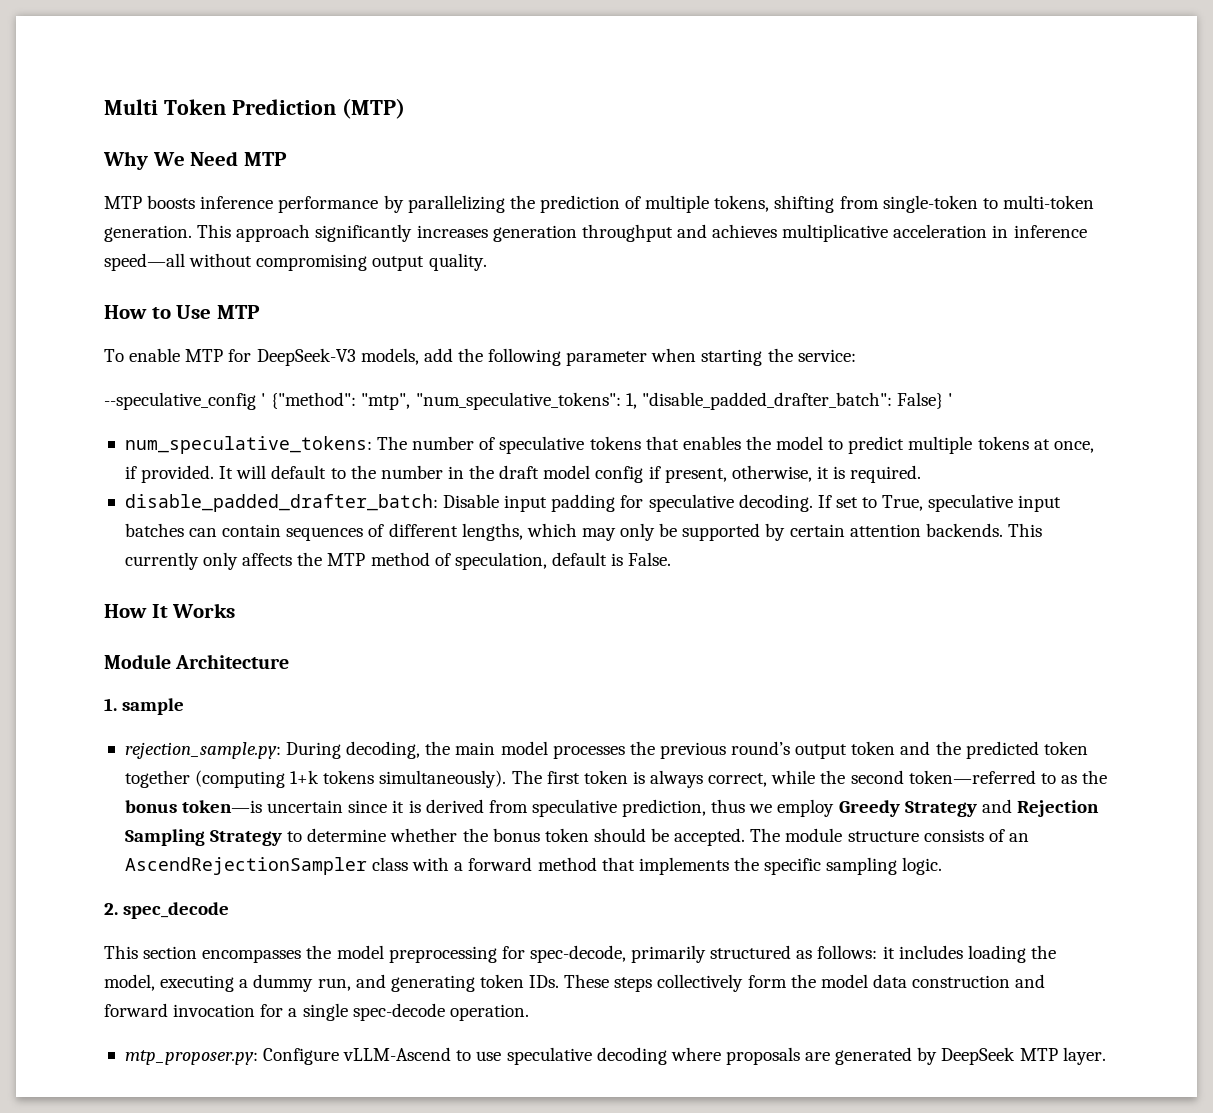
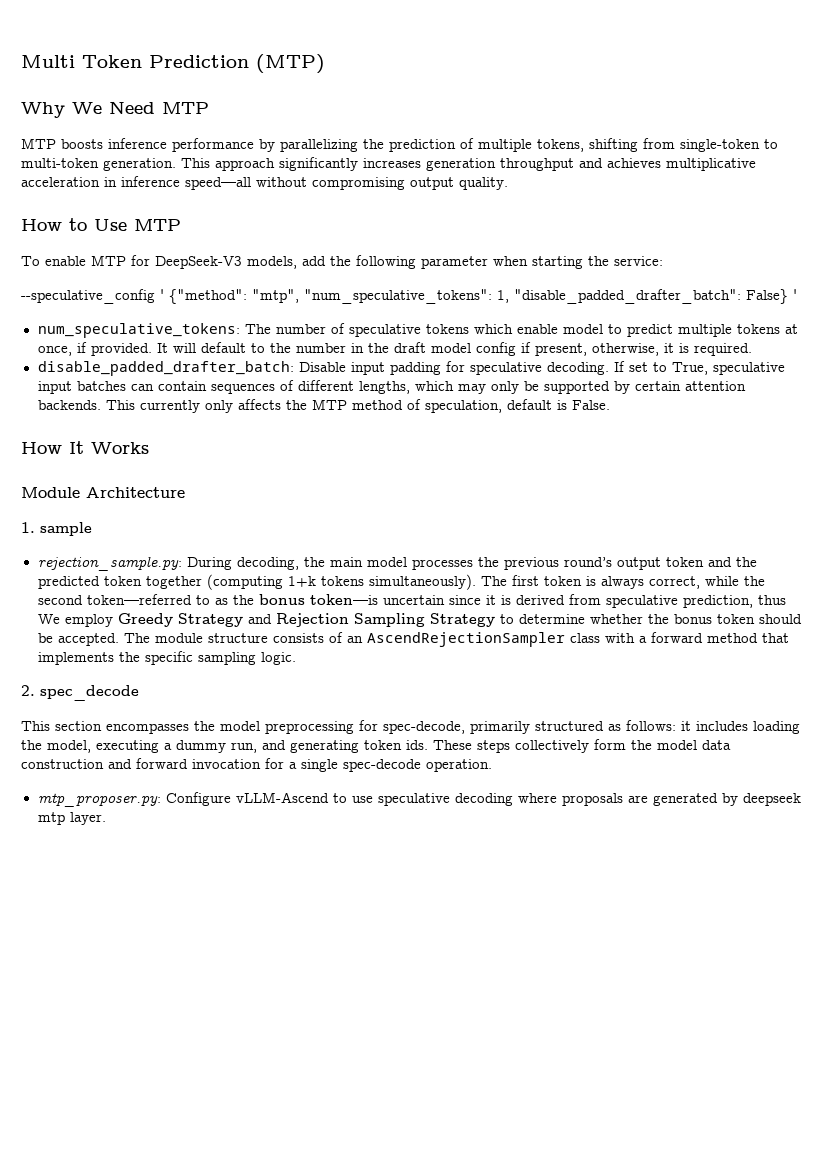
- num_speculative_tokens: The number of speculative tokens that enables the model to predict multiple tokens at once, if provided.
+ num_speculative_tokens: The number of speculative tokens which enable model to predict multiple tokens at once, if provided.
- The first token is always correct, while the second token—referred to as the bonus token—is uncertain since it is derived from speculative prediction, thus we employ Greedy Strategy and Rejection Sampling Strategy to determine whether the bonus token should be accepted.
+ The first token is always correct, while the second token—referred to as the bonus token—is uncertain since it is derived from speculative prediction, thus We employ Greedy Strategy and Rejection Sampling Strategy to determine whether the bonus token should be accepted.
- This section encompasses the model preprocessing for spec-decode, primarily structured as follows: it includes loading the model, executing a dummy run, and generating token IDs. These steps collectively form the model data construction and forward invocation for a single spec-decode operation.
+ This section encompasses the model preprocessing for spec-decode, primarily structured as follows: it includes loading the model, executing a dummy run, and generating token ids. These steps collectively form the model data construction and forward invocation for a single spec-decode operation.
- mtp_proposer.py: Configure vLLM-Ascend to use speculative decoding where proposals are generated by DeepSeek MTP layer.
+ mtp_proposer.py: Configure vLLM-Ascend to use speculative decoding where proposals are generated by deepseek mtp layer.

